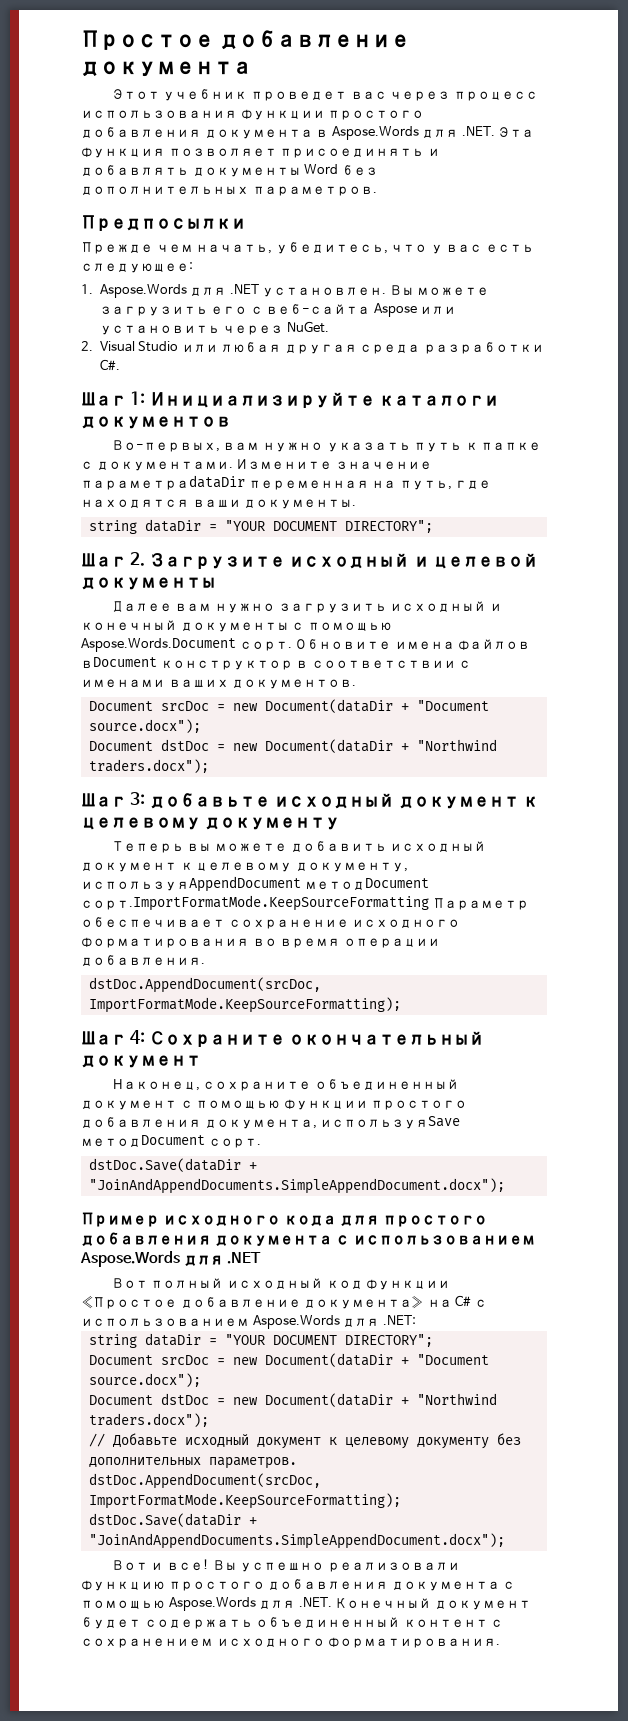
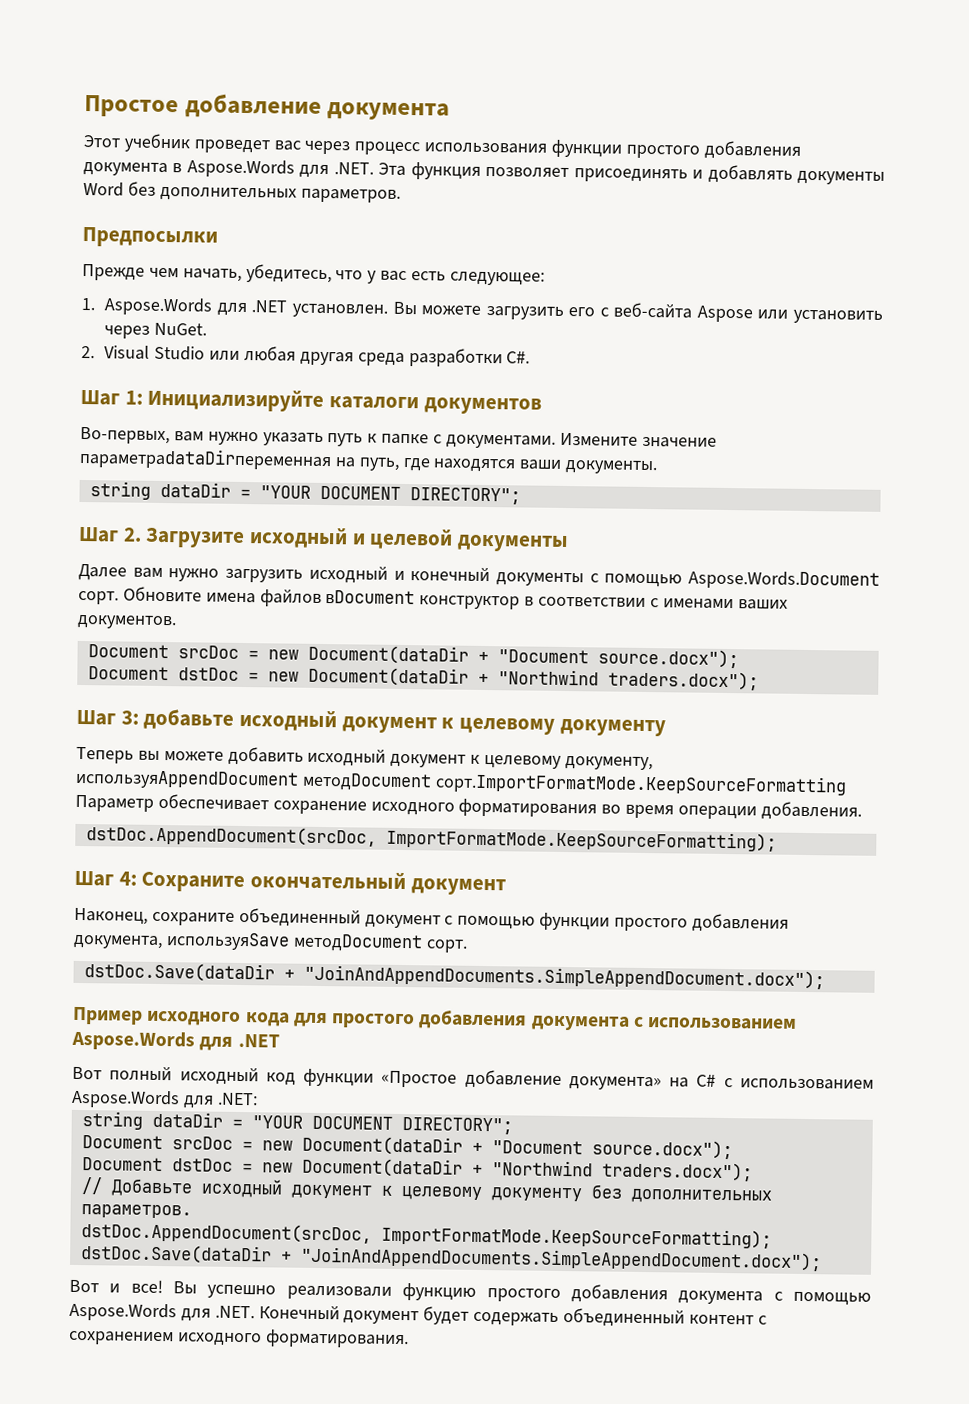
- Измените значение параметраdataDir переменная на путь, где находятся ваши документы.
+ Измените значение параметраdataDirпеременная на путь, где находятся ваши документы.

